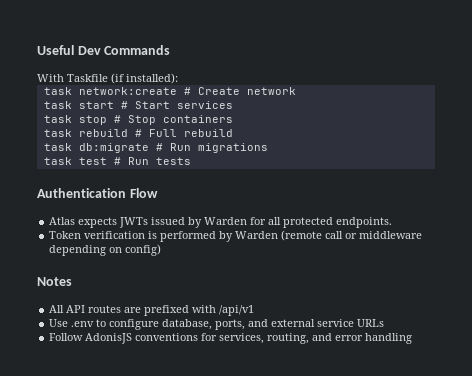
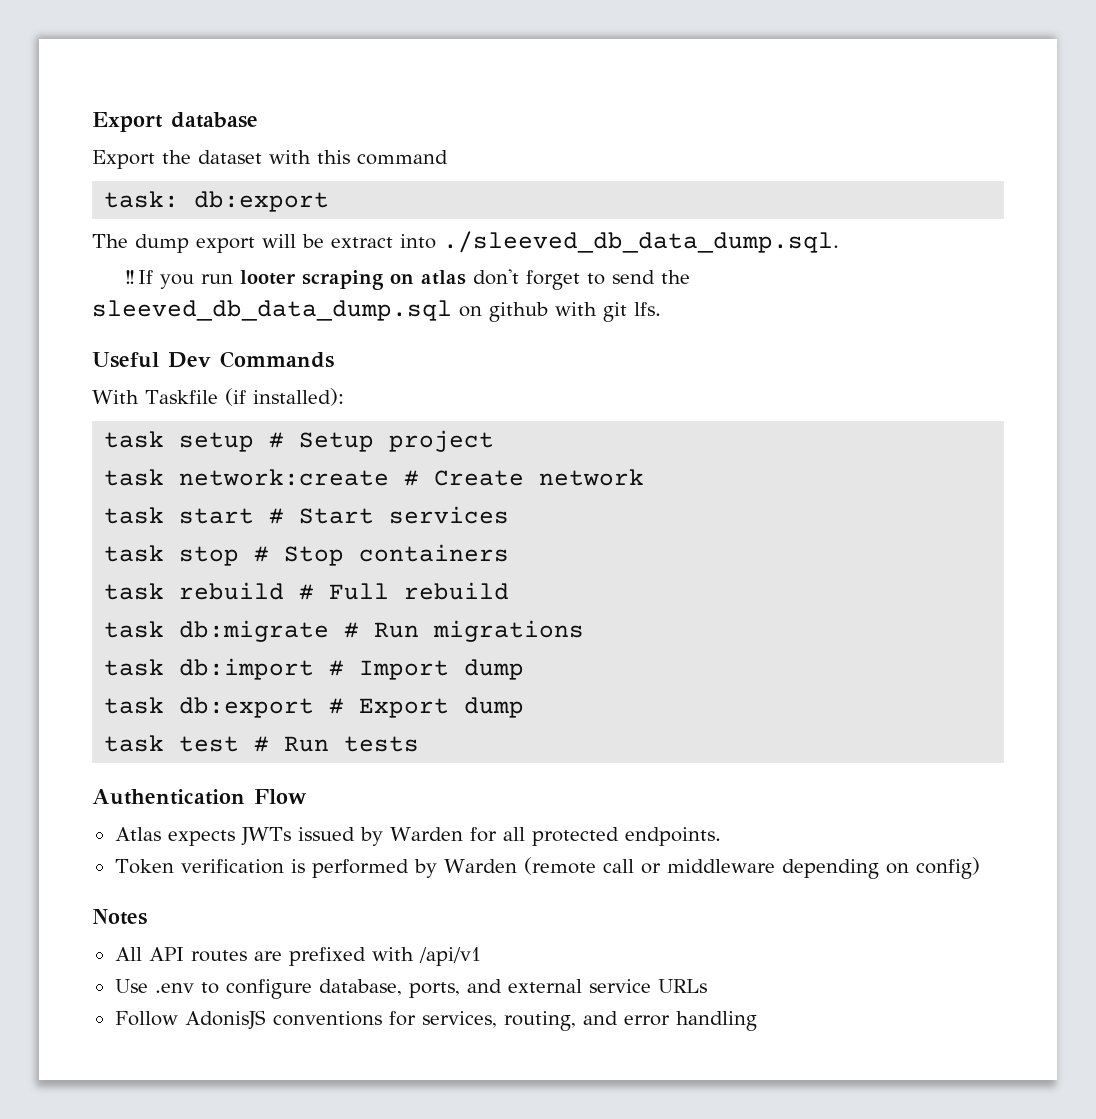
+ Export database
+ Export the dataset with this command
+ task: db:export
+ The dump export will be extract into ./sleeved_db_data_dump.sql.
+ ‼ If you run looter scraping on atlas don't forget to send the sleeved_db_data_dump.sql on github with git lfs.
+ task setup # Setup project
+ task db:import # Import dump
+ task db:export # Export dump

